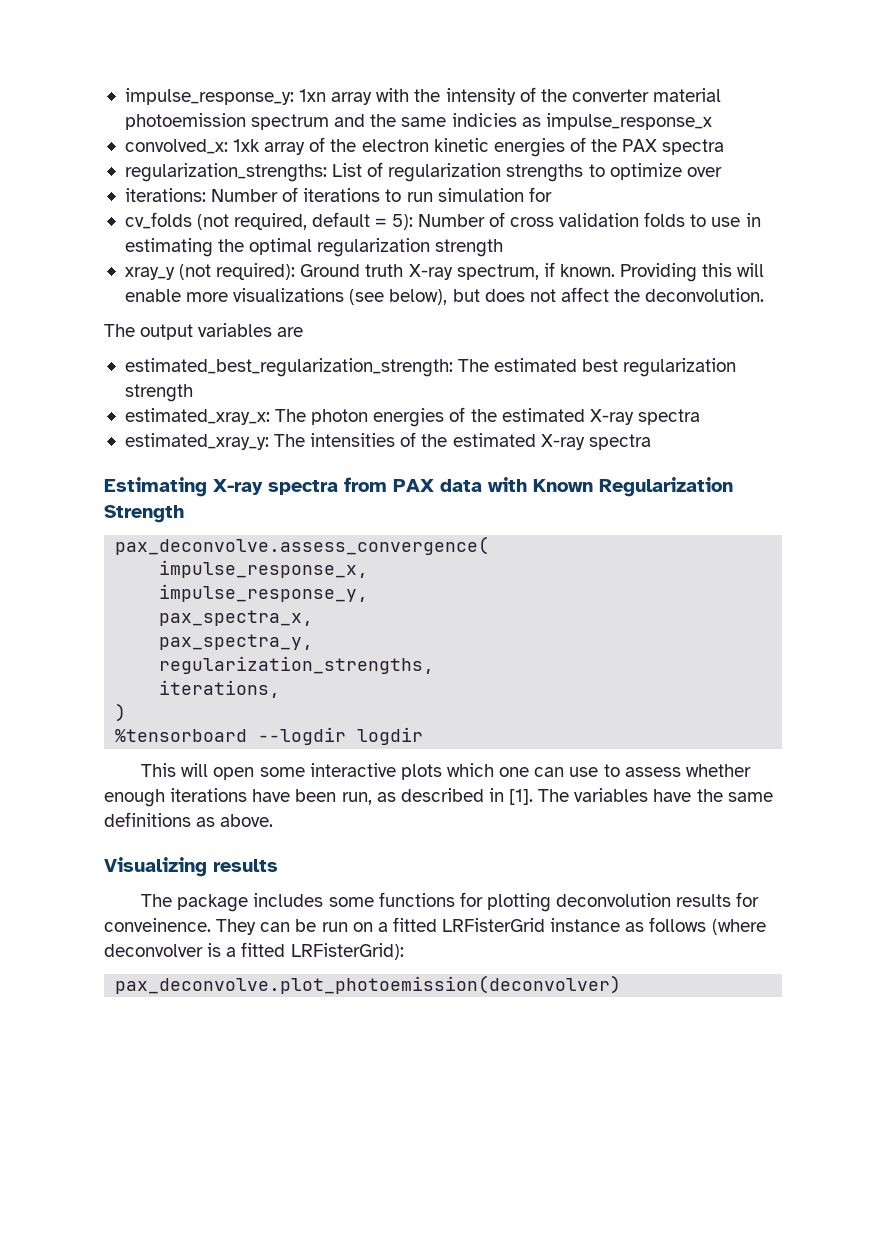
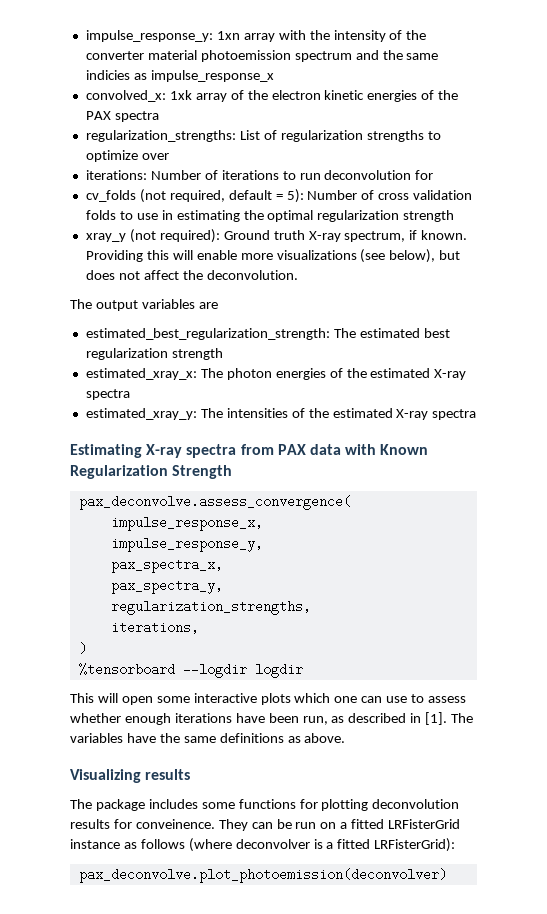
- iterations: Number of iterations to run simulation for
+ iterations: Number of iterations to run deconvolution for

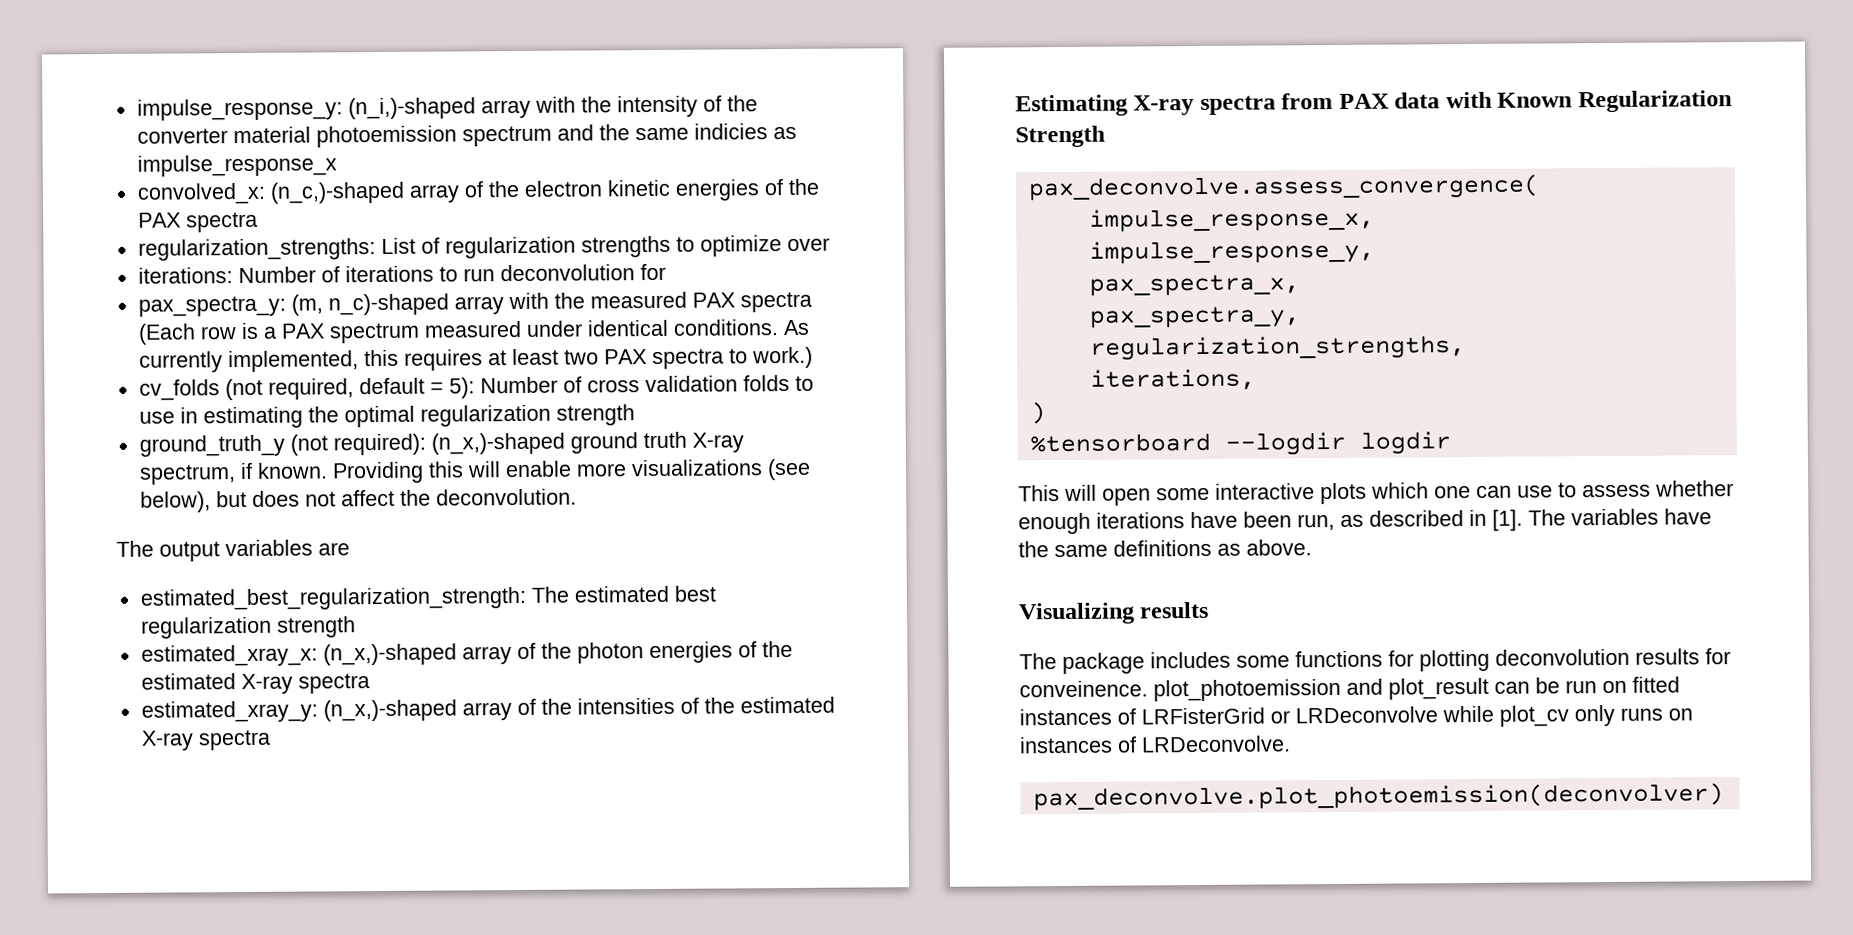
- impulse_response_y: 1xn array with the intensity of the converter material photoemission spectrum and the same indicies as impulse_response_x
+ impulse_response_y: (n_i,)-shaped array with the intensity of the converter material photoemission spectrum and the same indicies as impulse_response_x
- convolved_x: 1xk array of the electron kinetic energies of the PAX spectra
+ convolved_x: (n_c,)-shaped array of the electron kinetic energies of the PAX spectra
+ pax_spectra_y: (m, n_c)-shaped array with the measured PAX spectra (Each row is a PAX spectrum measured under identical conditions. As currently implemented, this requires at least two PAX spectra to work.)
- xray_y (not required): Ground truth X-ray spectrum, if known.
+ ground_truth_y (not required): (n_x,)-shaped ground truth X-ray spectrum, if known.
- estimated_xray_x: The photon energies of the estimated X-ray spectra
+ estimated_xray_x: (n_x,)-shaped array of the photon energies of the estimated X-ray spectra
- estimated_xray_y: The intensities of the estimated X-ray spectra
+ estimated_xray_y: (n_x,)-shaped array of the intensities of the estimated X-ray spectra
- The package includes some functions for plotting deconvolution results for conveinence. They can be run on a fitted LRFisterGrid instance as follows (where deconvolver is a fitted LRFisterGrid):
+ The package includes some functions for plotting deconvolution results for conveinence. plot_photoemission and plot_result can be run on fitted instances of LRFisterGrid or LRDeconvolve while plot_cv only runs on instances of LRDeconvolve.

